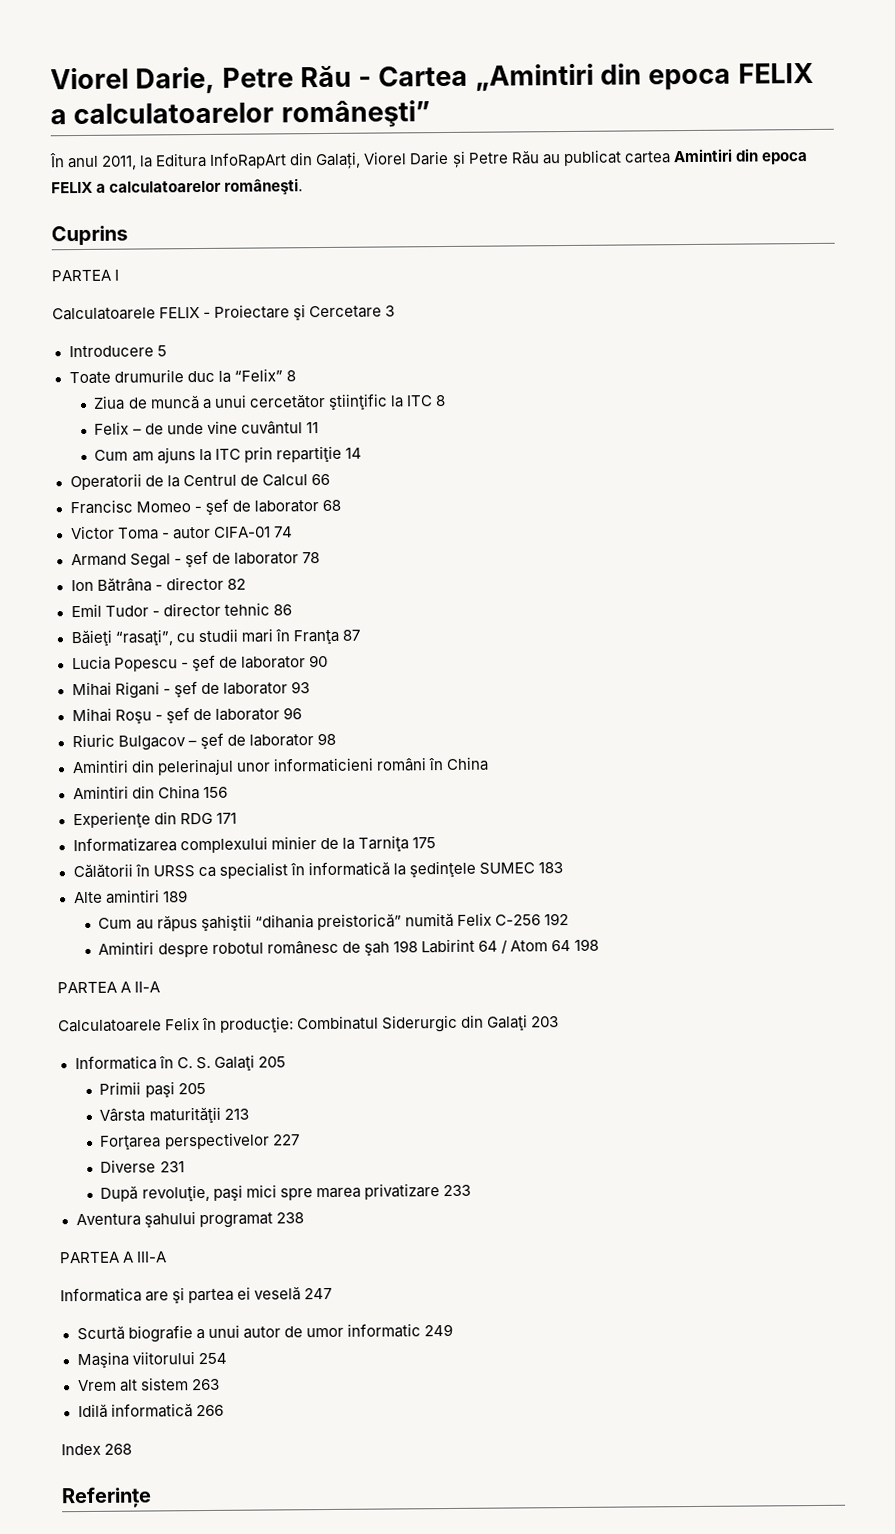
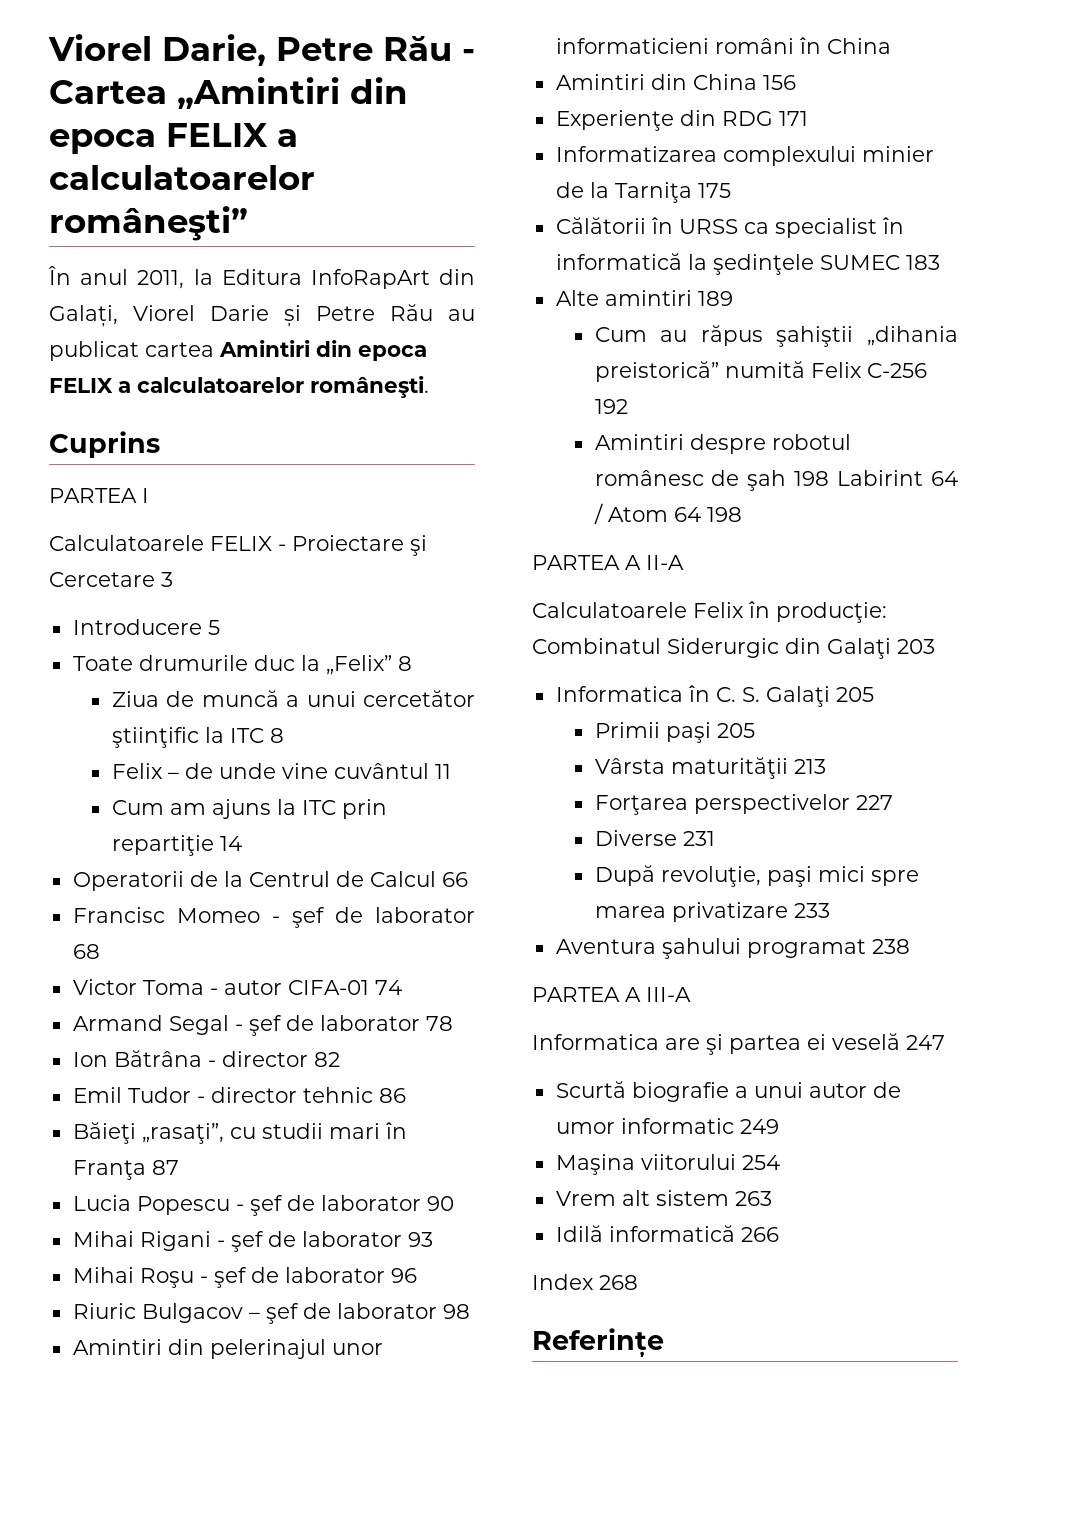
- Toate drumurile duc la “Felix” 8
+ Toate drumurile duc la „Felix” 8
- Băieţi “rasaţi”, cu studii mari în Franţa 87
+ Băieţi „rasaţi”, cu studii mari în Franţa 87
- Cum au răpus şahiştii “dihania preistorică” numită Felix C-256 192
+ Cum au răpus şahiştii „dihania preistorică” numită Felix C-256 192

